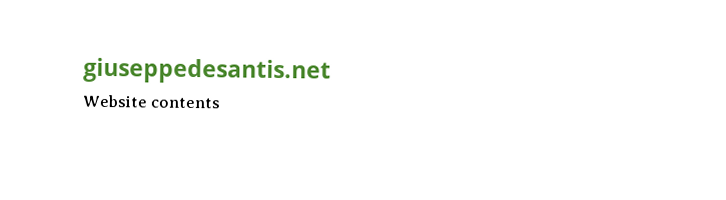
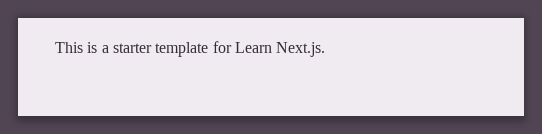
- giuseppedesantis.net
- Website contents
+ This is a starter template for Learn Next.js.

